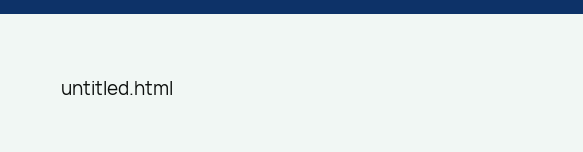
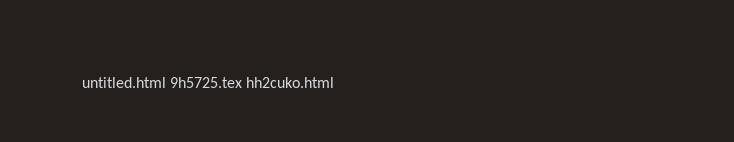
- untitled.html
+ untitled.html 9h5725.tex hh2cuko.html

